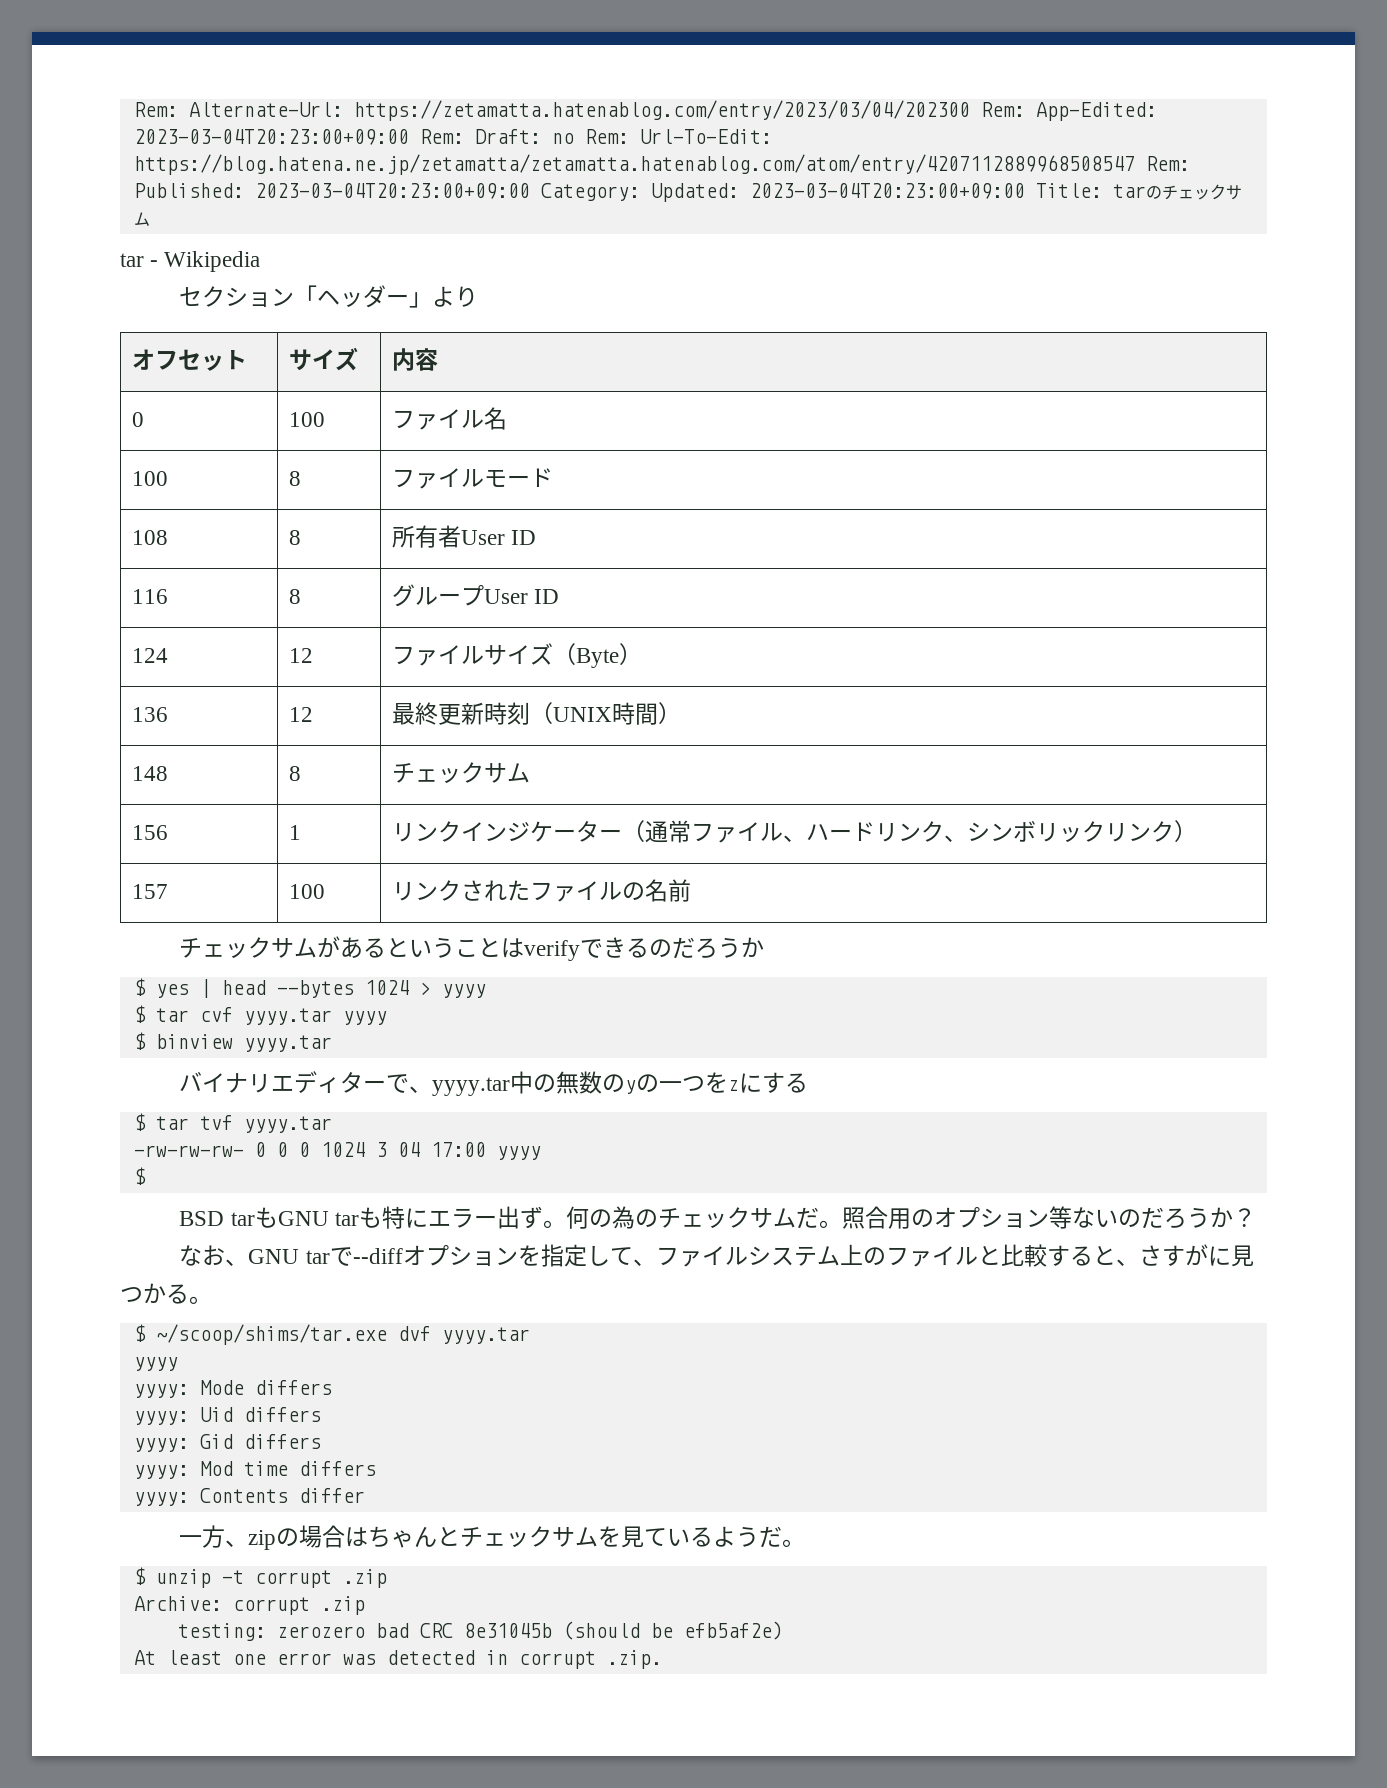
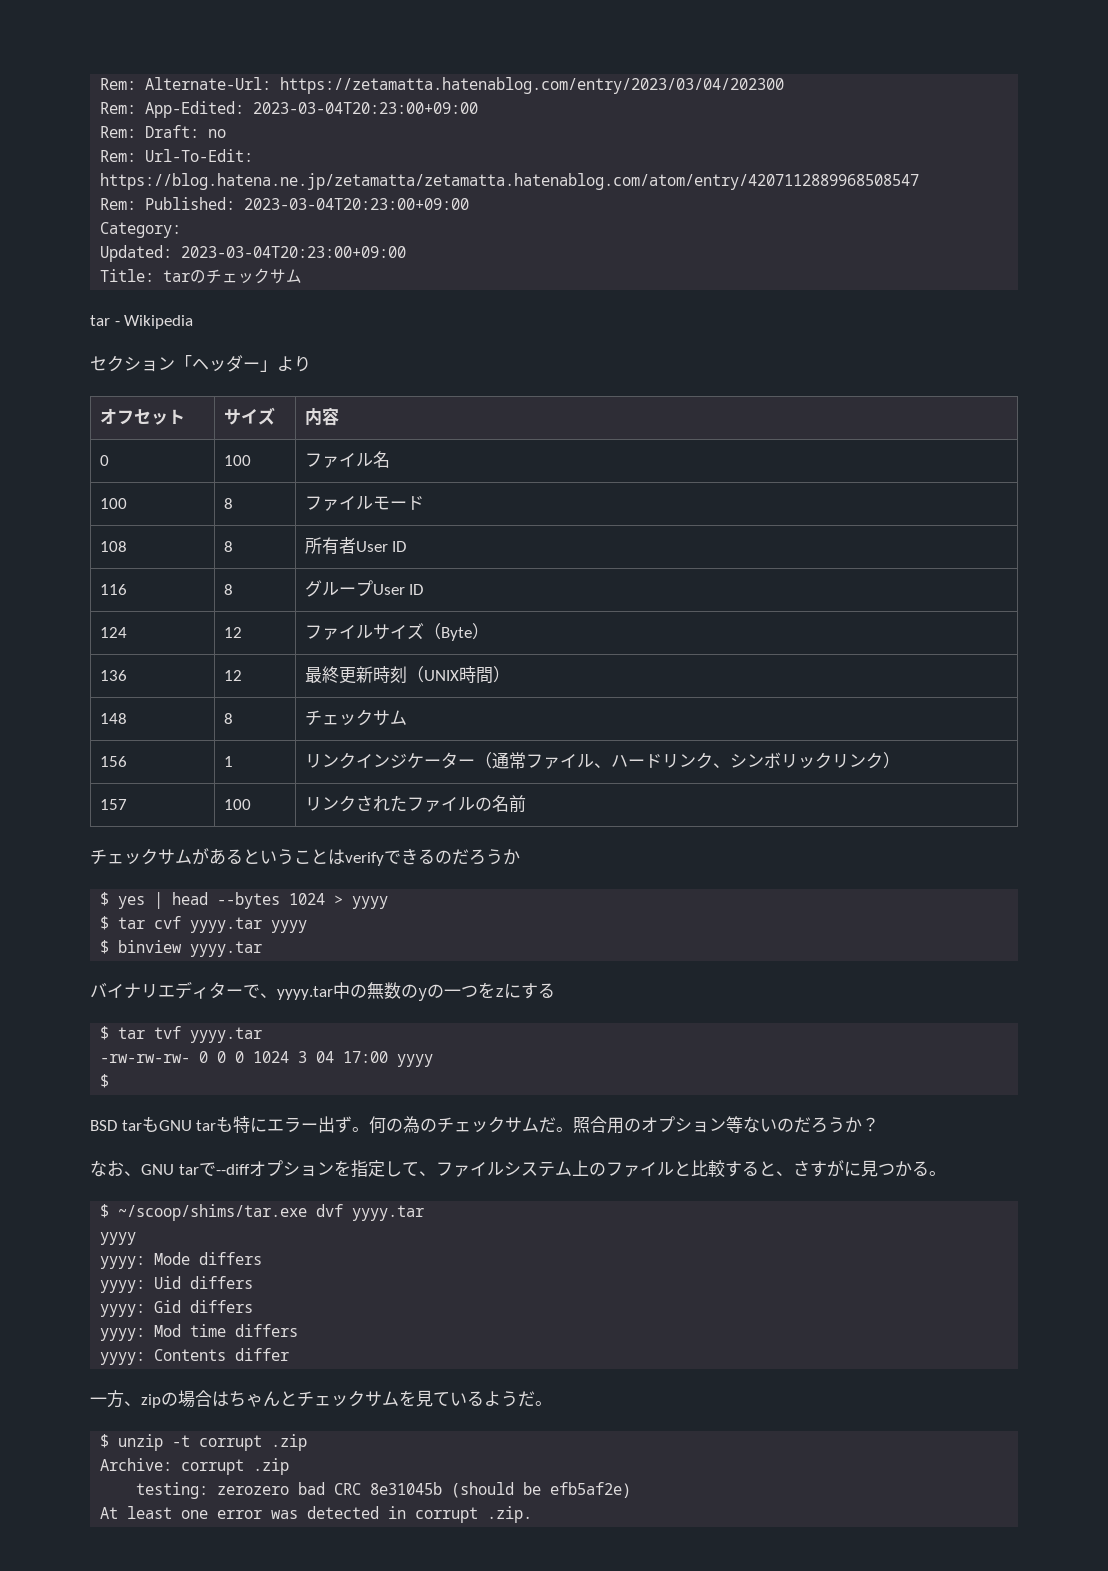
- Rem: Alternate-Url: https://zetamatta.hatenablog.com/entry/2023/03/04/202300 Rem: App-Edited: 2023-03-04T20:23:00+09:00 Rem: Draft: no Rem: Url-To-Edit: https://blog.hatena.ne.jp/zetamatta/zetamatta.hatenablog.com/atom/entry/4207112889968508547 Rem: Published: 2023-03-04T20:23:00+09:00 Category: Updated: 2023-03-04T20:23:00+09:00 Title: tarのチェックサム
+ Rem: Alternate-Url: https://zetamatta.hatenablog.com/entry/2023/03/04/202300
+ Rem: App-Edited: 2023-03-04T20:23:00+09:00
+ Rem: Draft: no
+ Rem: Url-To-Edit: https://blog.hatena.ne.jp/zetamatta/zetamatta.hatenablog.com/atom/entry/4207112889968508547
+ Rem: Published: 2023-03-04T20:23:00+09:00
+ Category:
+ Updated: 2023-03-04T20:23:00+09:00
+ Title: tarのチェックサム

